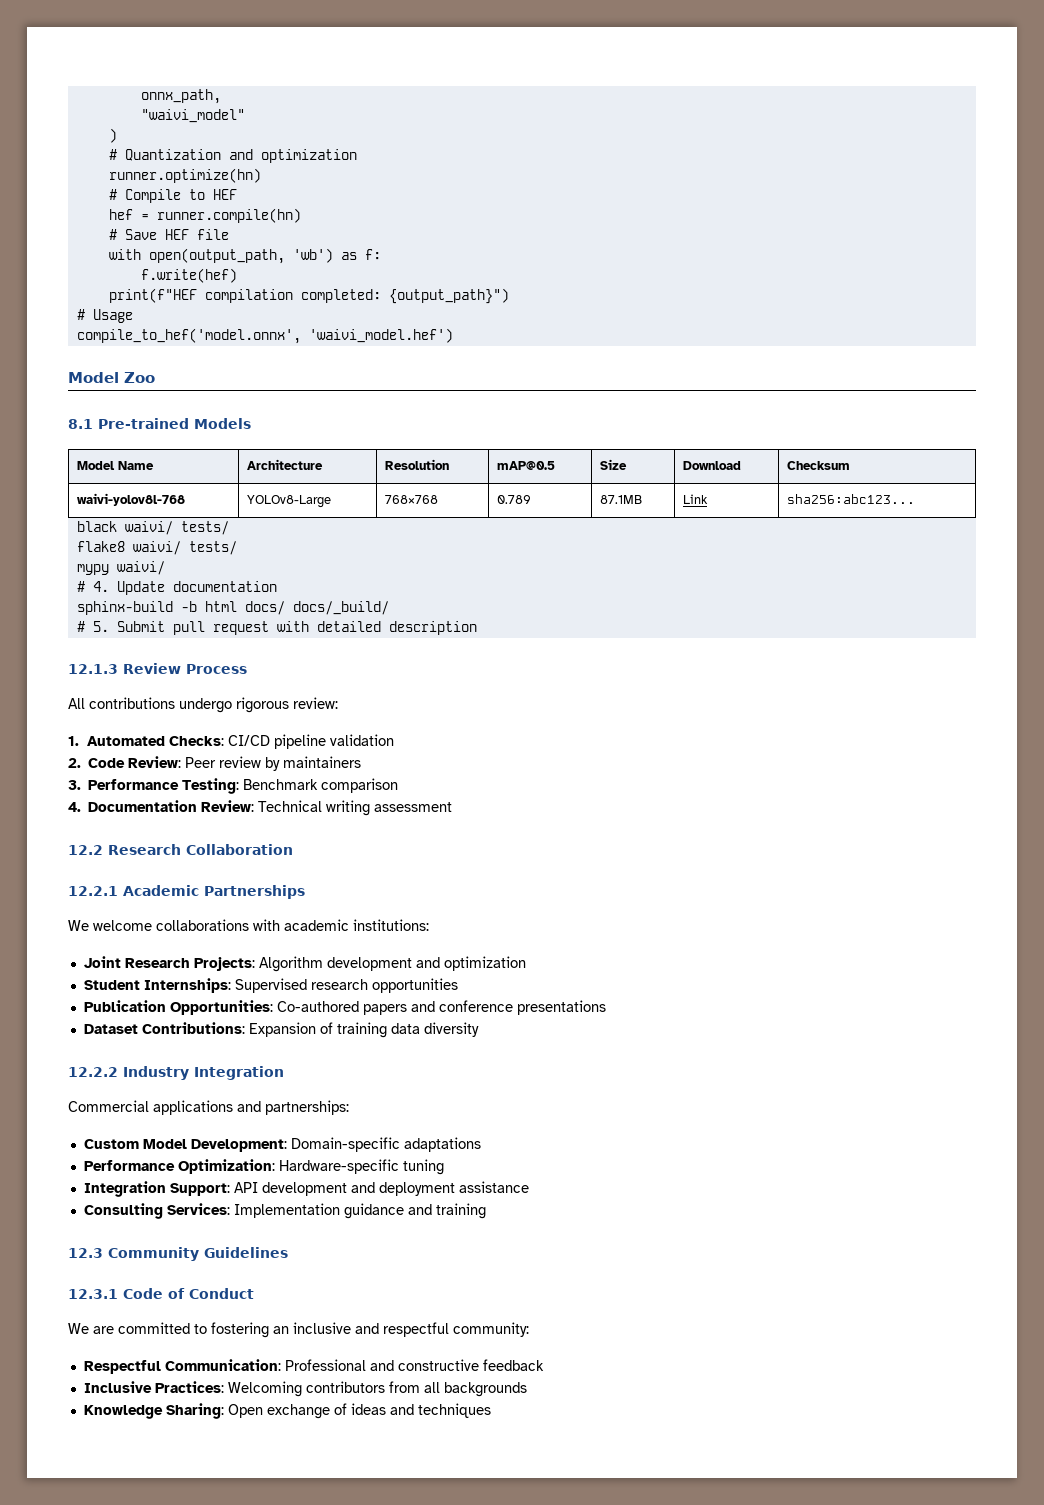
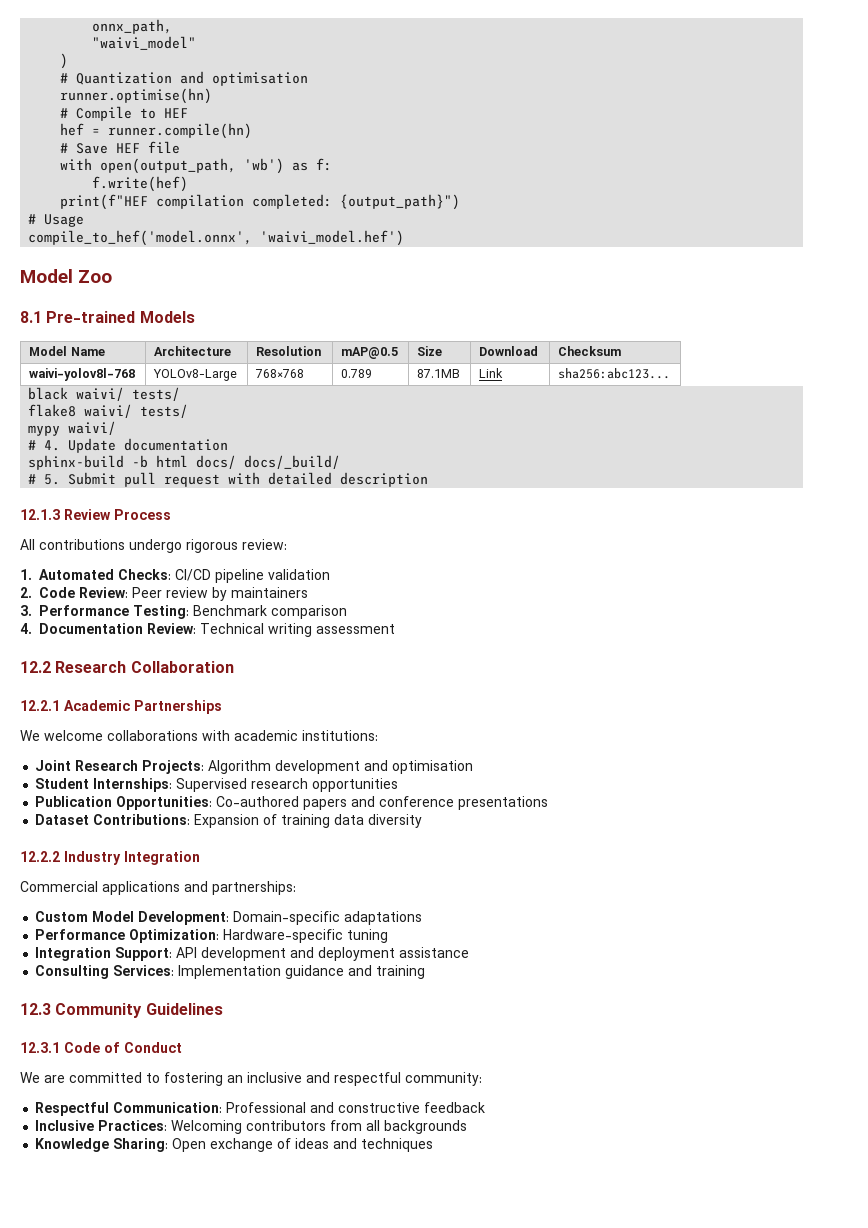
- # Quantization and optimization
- runner.optimize(hn)
+ # Quantization and optimisation
+ runner.optimise(hn)
- Joint Research Projects: Algorithm development and optimization
+ Joint Research Projects: Algorithm development and optimisation

